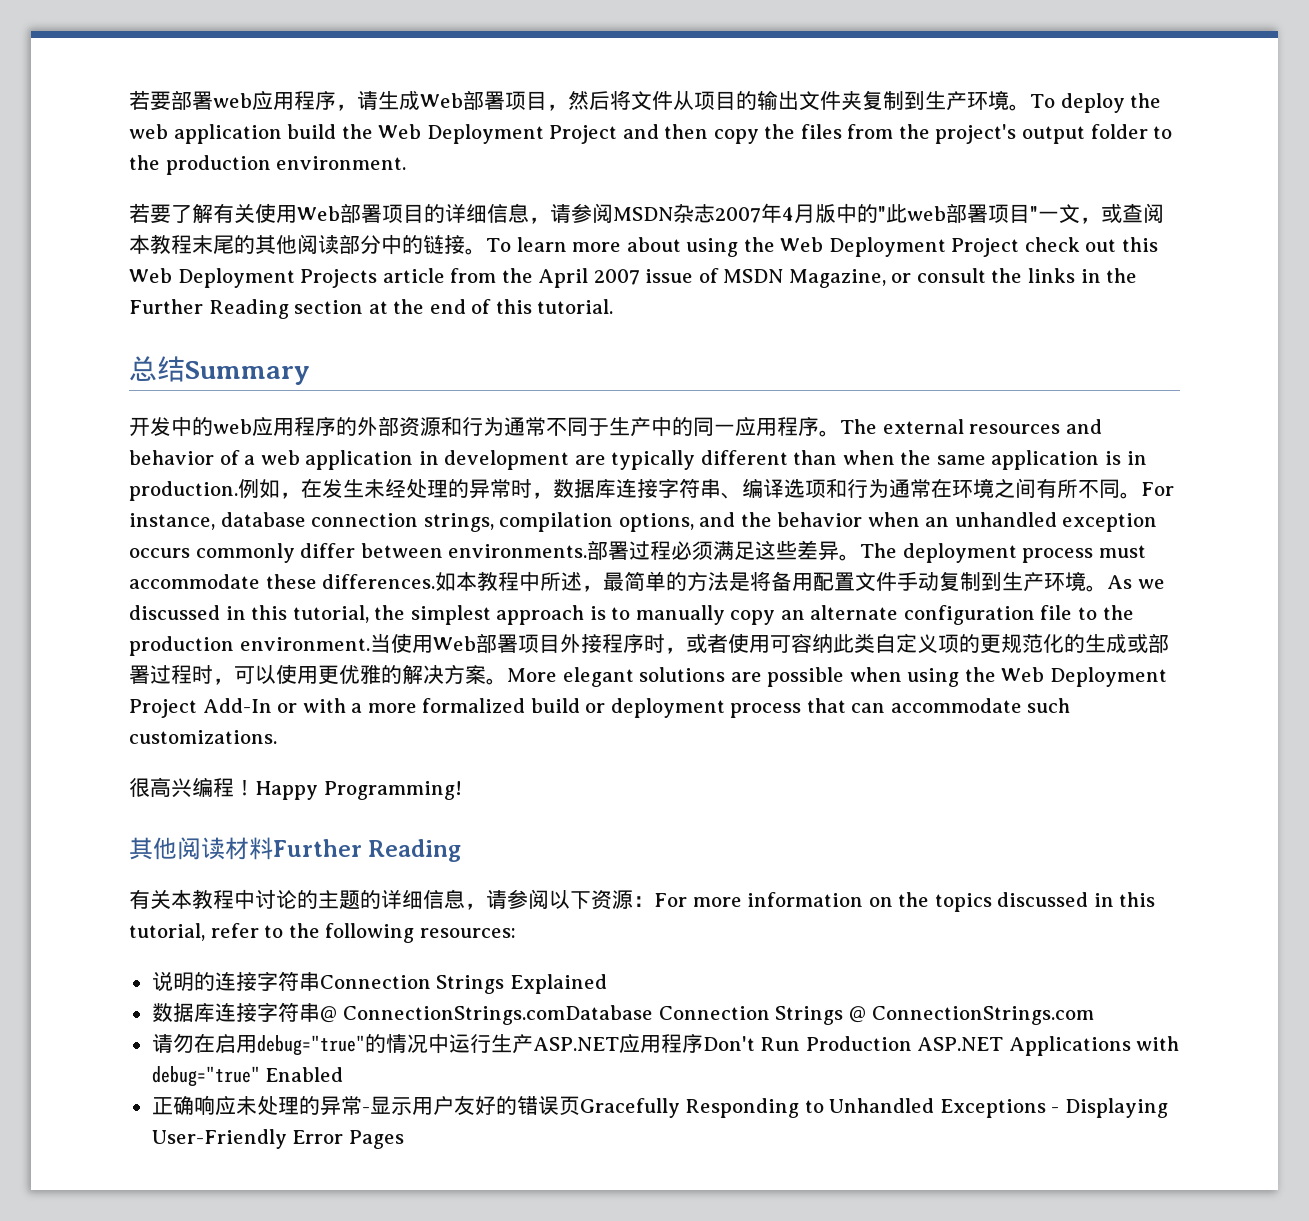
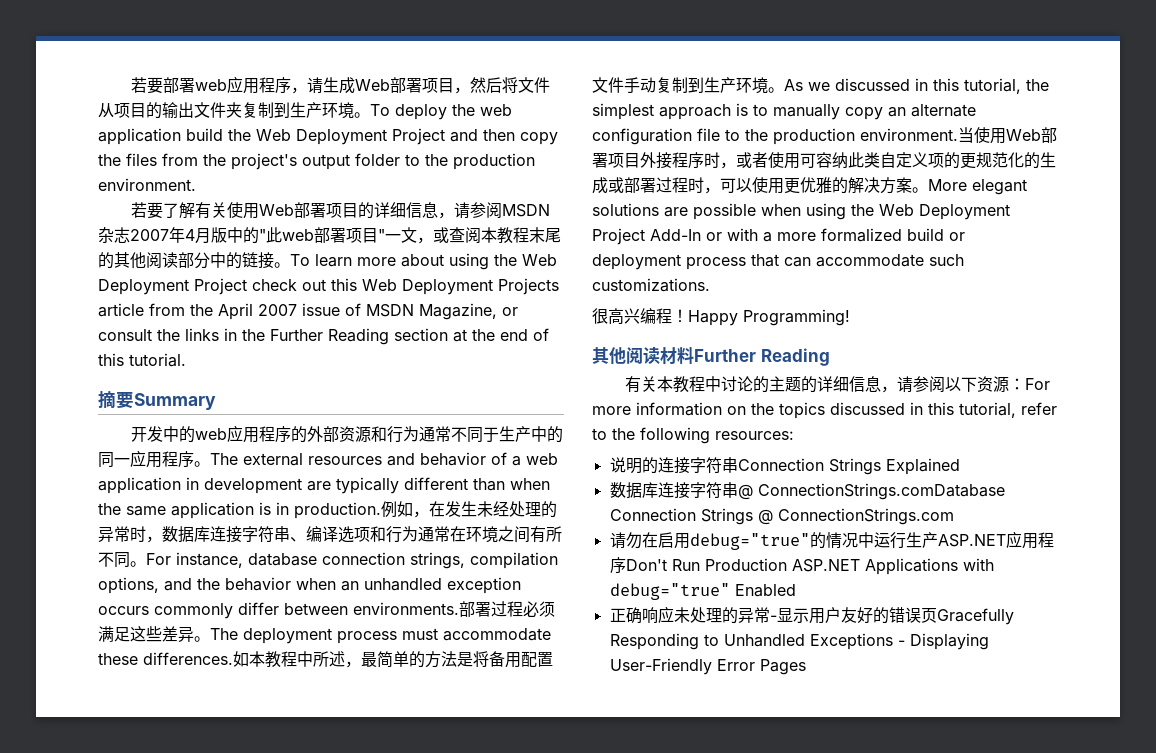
- 总结Summary
+ 摘要Summary

